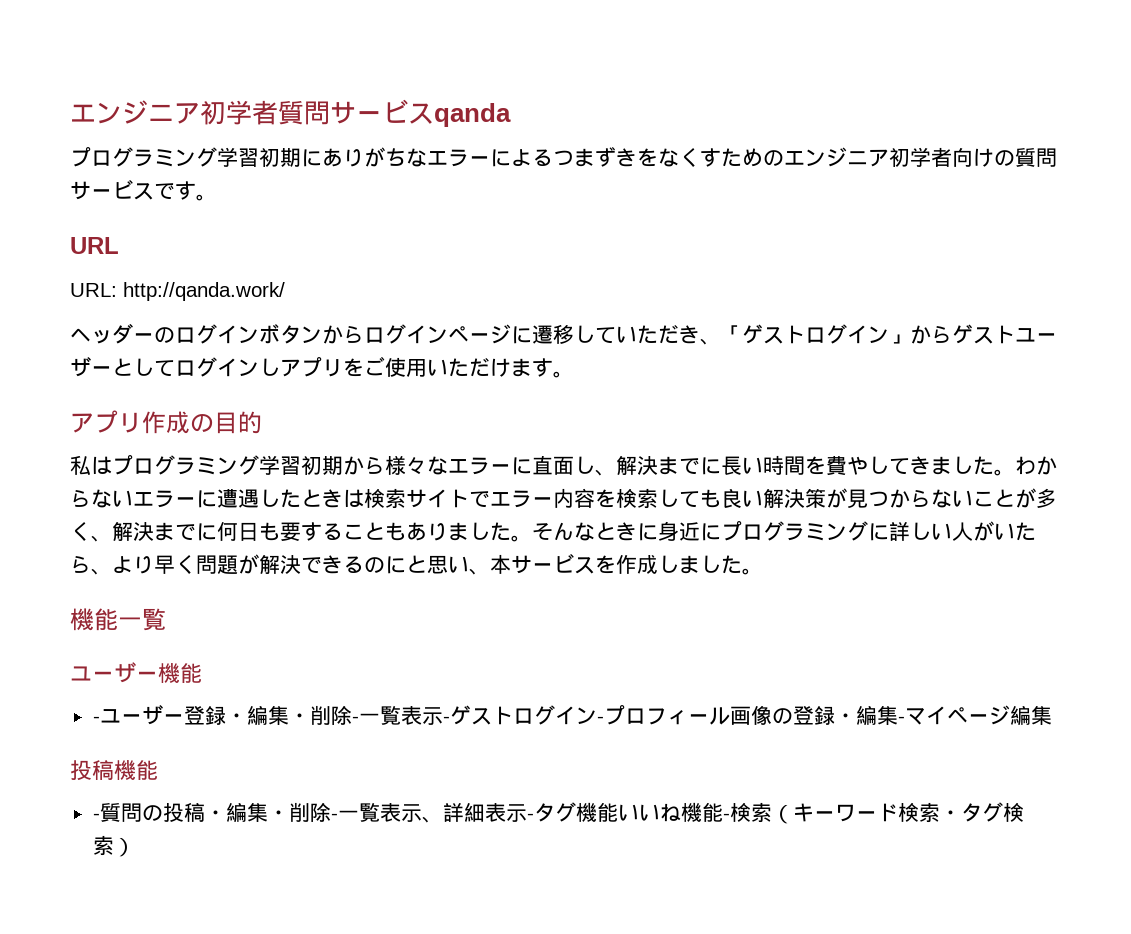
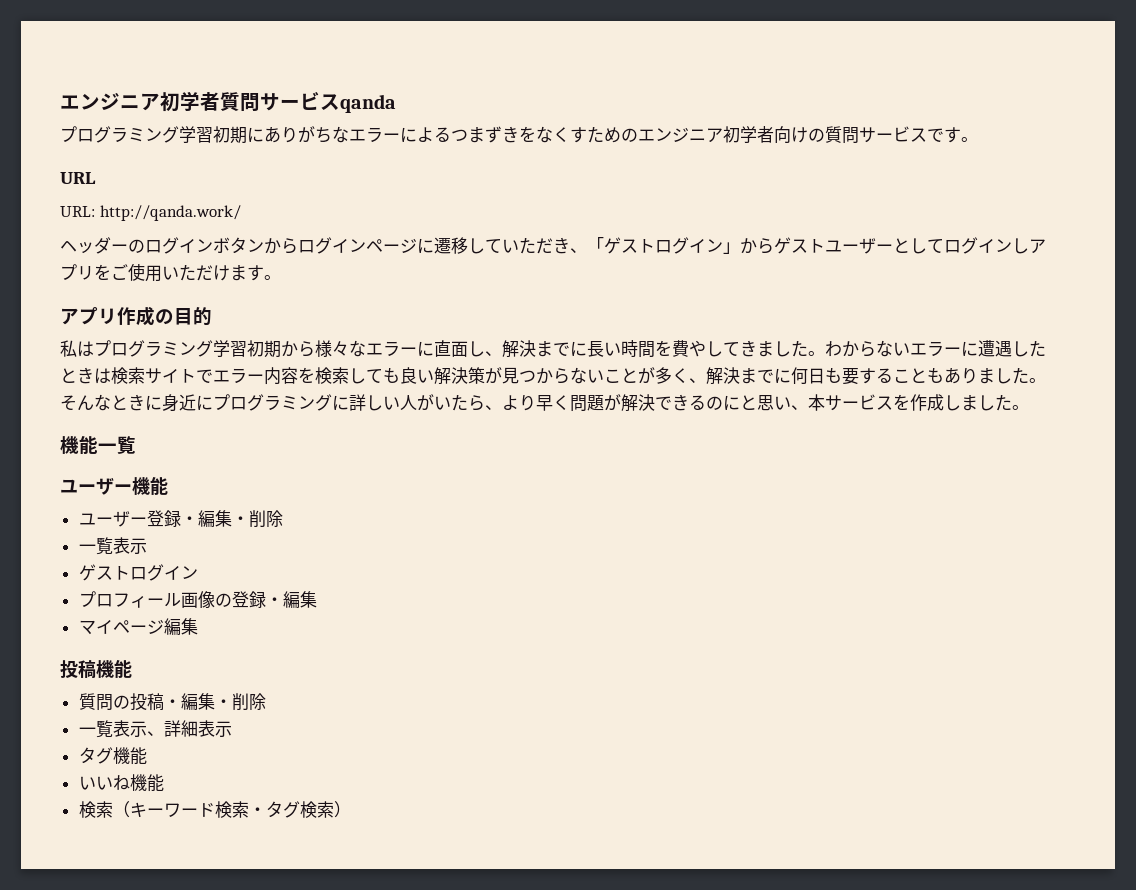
- -ユーザー登録・編集・削除-一覧表示-ゲストログイン-プロフィール画像の登録・編集-マイページ編集
+ ユーザー登録・編集・削除
+ 一覧表示
+ ゲストログイン
+ プロフィール画像の登録・編集
+ マイページ編集
- -質問の投稿・編集・削除-一覧表示、詳細表示-タグ機能いいね機能-検索（キーワード検索・タグ検索）
+ 質問の投稿・編集・削除
+ 一覧表示、詳細表示
+ タグ機能
+ いいね機能
+ 検索（キーワード検索・タグ検索）

